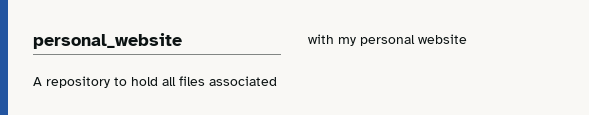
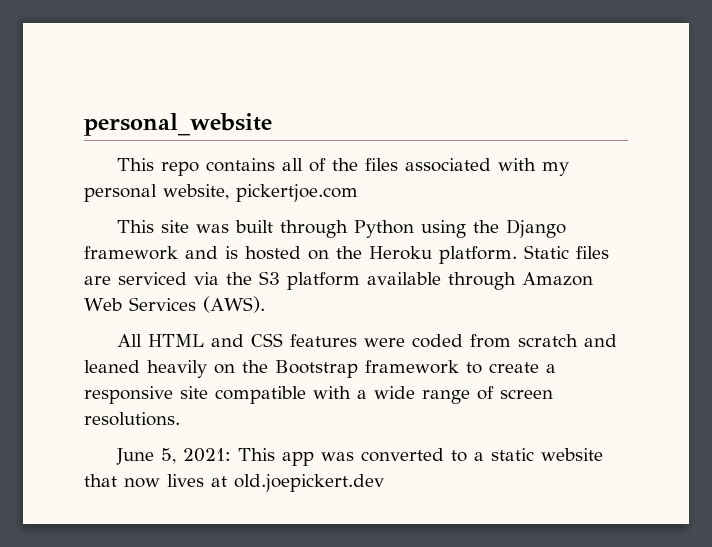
- A repository to hold all files associated with my personal website
+ This repo contains all of the files associated with my personal website, pickertjoe.com
+ This site was built through Python using the Django framework and is hosted on the Heroku platform. Static files are serviced via the S3 platform available through Amazon Web Services (AWS).
+ All HTML and CSS features were coded from scratch and leaned heavily on the Bootstrap framework to create a responsive site compatible with a wide range of screen resolutions.
+ June 5, 2021: This app was converted to a static website that now lives at old.joepickert.dev

